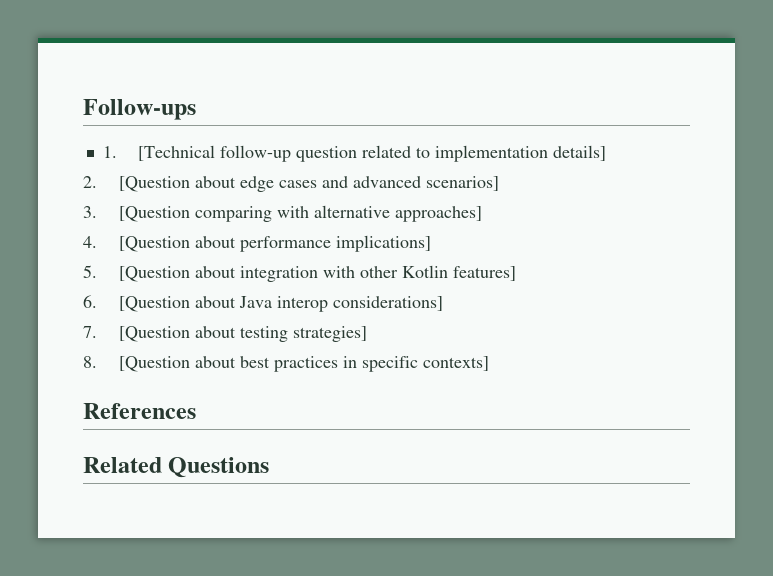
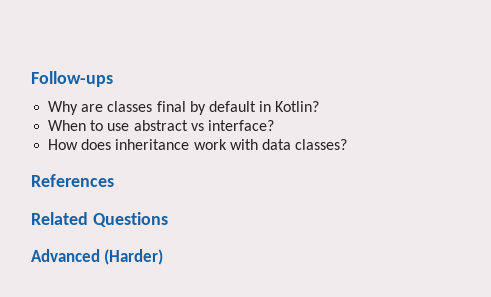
- 1. [Technical follow-up question related to implementation details]
- 2. [Question about edge cases and advanced scenarios]
- 3. [Question comparing with alternative approaches]
- 4. [Question about performance implications]
- 5. [Question about integration with other Kotlin features]
- 6. [Question about Java interop considerations]
- 7. [Question about testing strategies]
- 8. [Question about best practices in specific contexts]
+ Why are classes final by default in Kotlin?
+ When to use abstract vs interface?
+ How does inheritance work with data classes?
+ Advanced (Harder)

